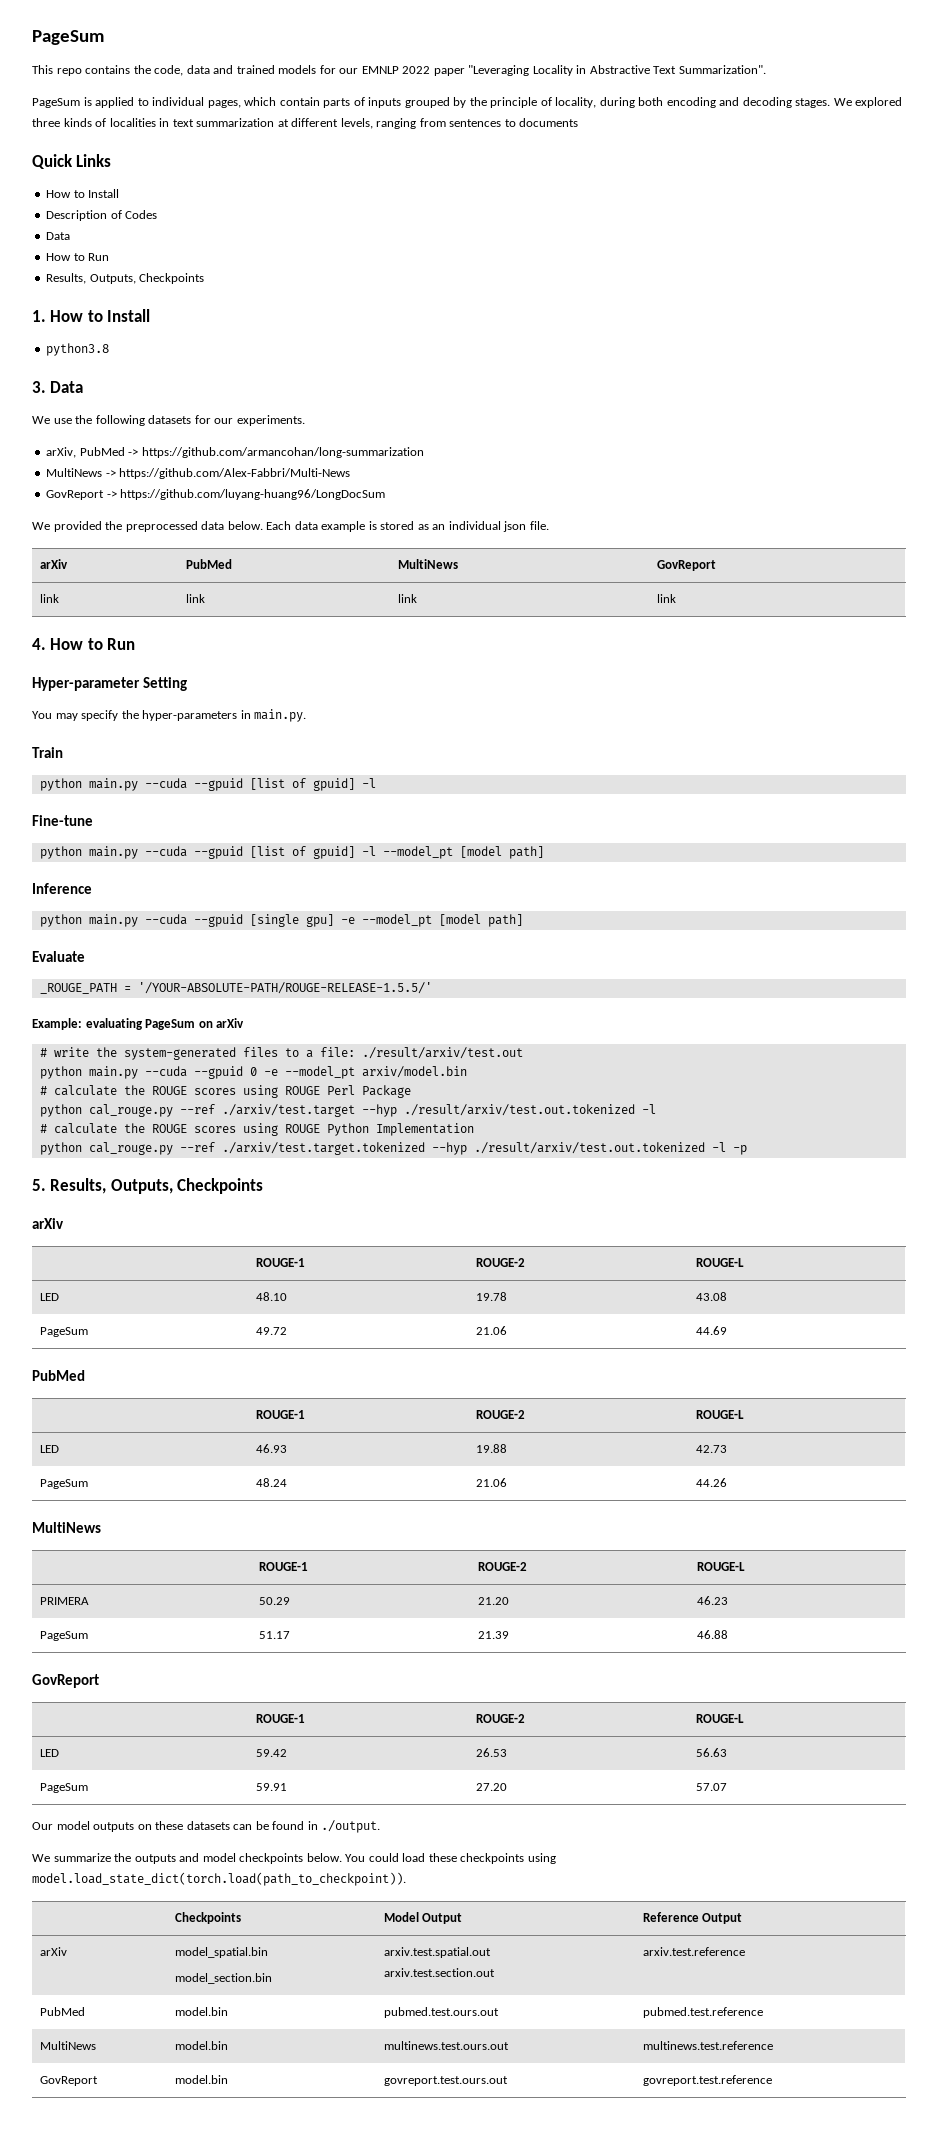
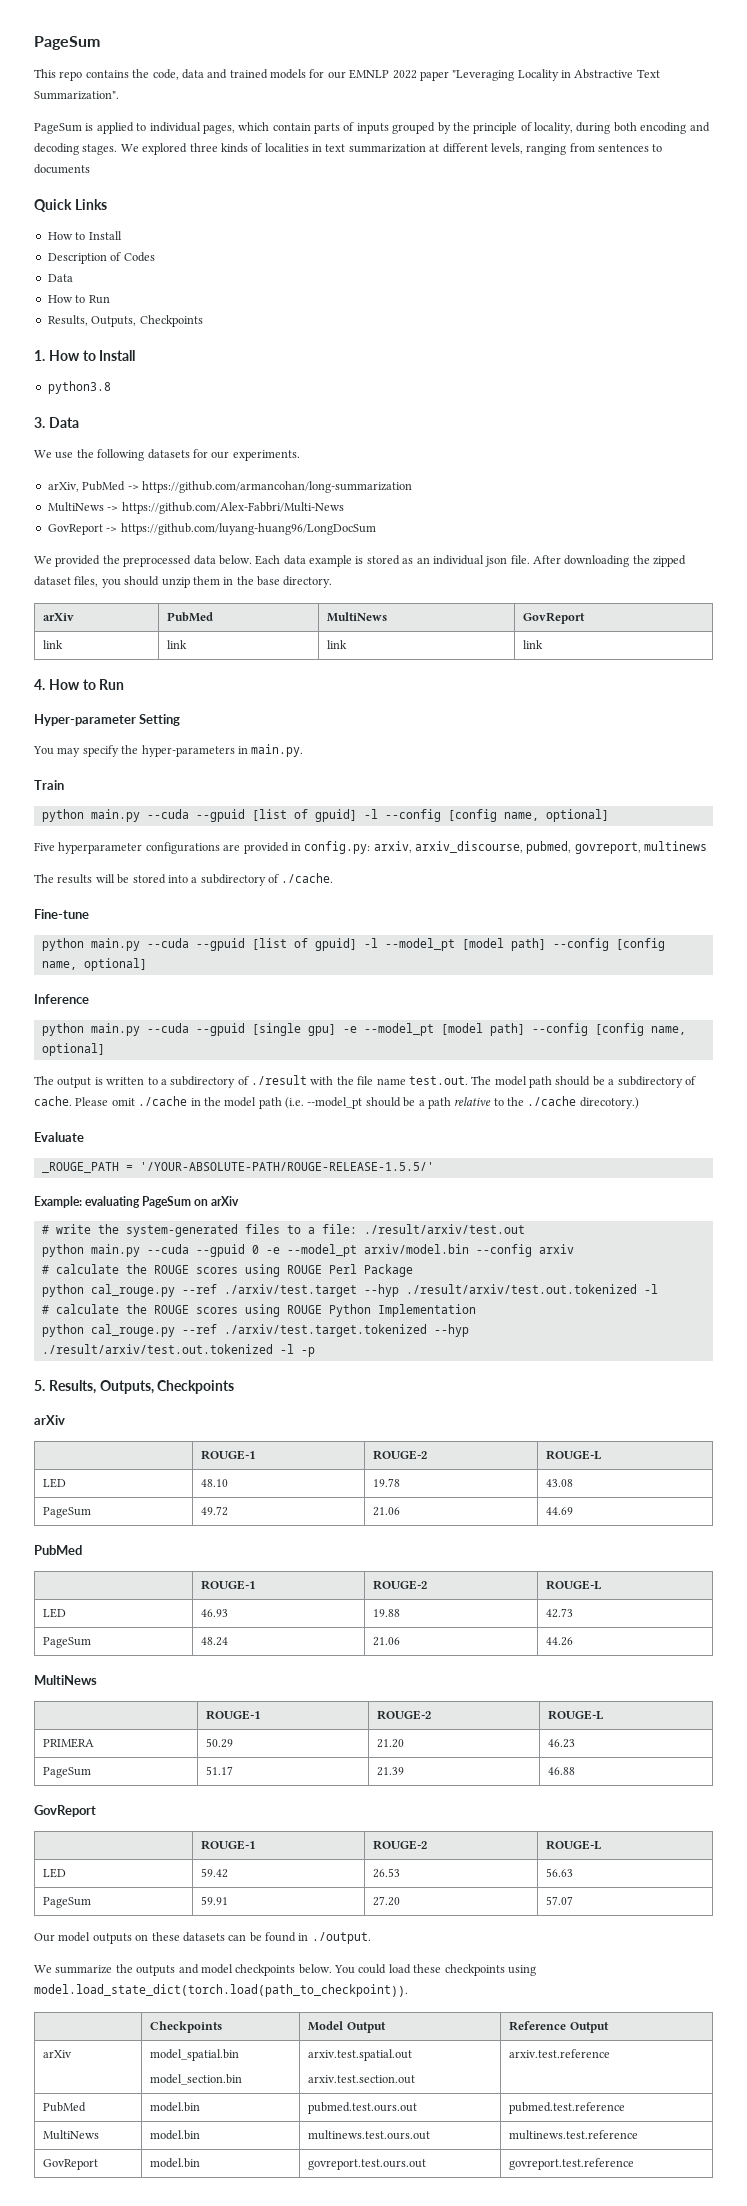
+ After downloading the zipped dataset files, you should unzip them in the base directory.
  Train
- python main.py --cuda --gpuid [list of gpuid] -l
+ python main.py --cuda --gpuid [list of gpuid] -l --config [config name, optional]
+ Five hyperparameter configurations are provided in config.py: arxiv, arxiv_discourse, pubmed, govreport, multinews
+ The results will be stored into a subdirectory of ./cache.
- python main.py --cuda --gpuid [list of gpuid] -l --model_pt [model path]
+ python main.py --cuda --gpuid [list of gpuid] -l --model_pt [model path] --config [config name, optional]
- python main.py --cuda --gpuid [single gpu] -e --model_pt [model path]
+ python main.py --cuda --gpuid [single gpu] -e --model_pt [model path] --config [config name, optional]
+ The output is written to a subdirectory of ./result with the file name test.out. The model path should be a subdirectory of cache. Please omit ./cache in the model path (i.e. --model_pt should be a path relative to the ./cache direcotory.)
- python main.py --cuda --gpuid 0 -e --model_pt arxiv/model.bin
+ python main.py --cuda --gpuid 0 -e --model_pt arxiv/model.bin --config arxiv

